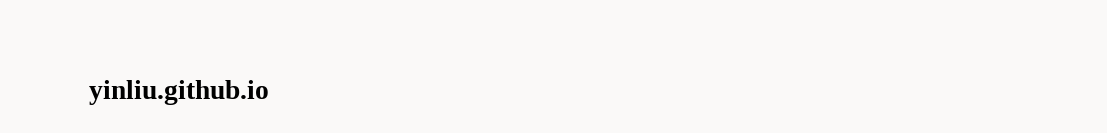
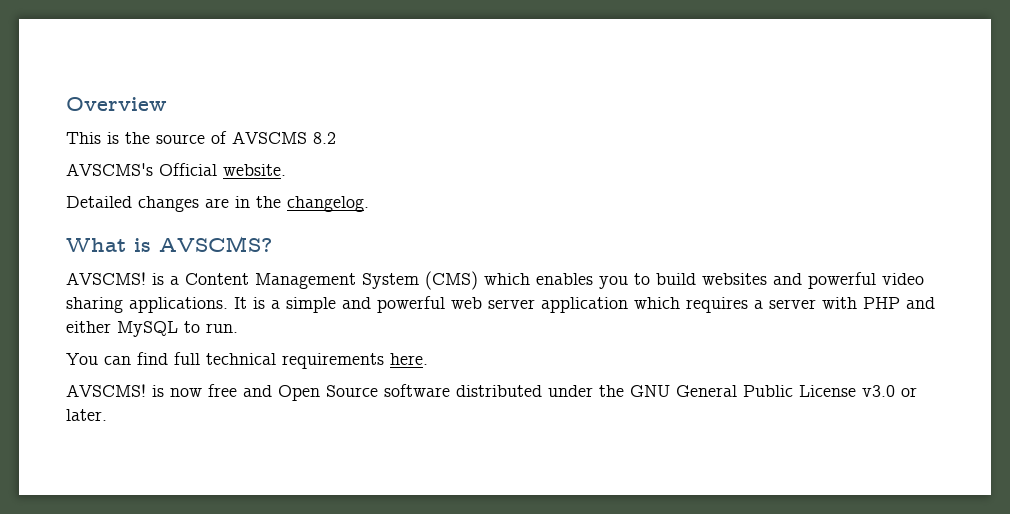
- yinliu.github.io
+ Overview
+ This is the source of AVSCMS 8.2
+ AVSCMS's Official website.
+ Detailed changes are in the changelog.
+ What is AVSCMS?
+ AVSCMS! is a Content Management System (CMS) which enables you to build websites and powerful video sharing applications. It is a simple and powerful web server application which requires a server with PHP and either MySQL to run.
+ You can find full technical requirements here.
+ AVSCMS! is now free and Open Source software distributed under the GNU General Public License v3.0 or later.

